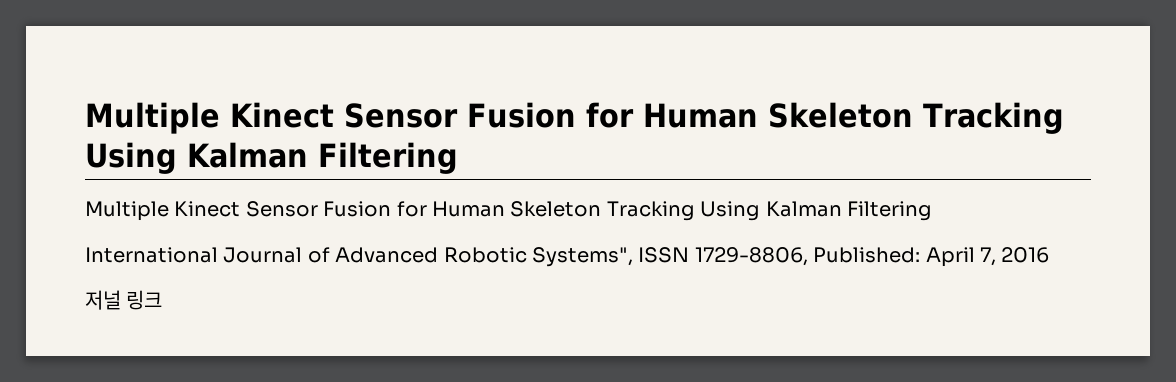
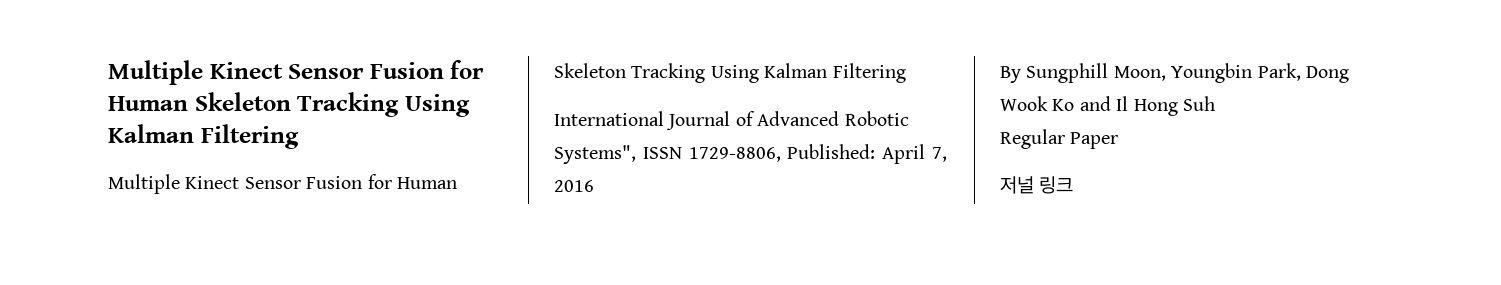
+ By Sungphill Moon, Youngbin Park, Dong Wook Ko and Il Hong Suh
+ Regular Paper

